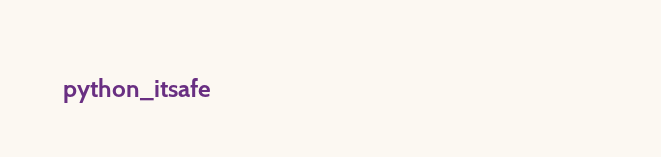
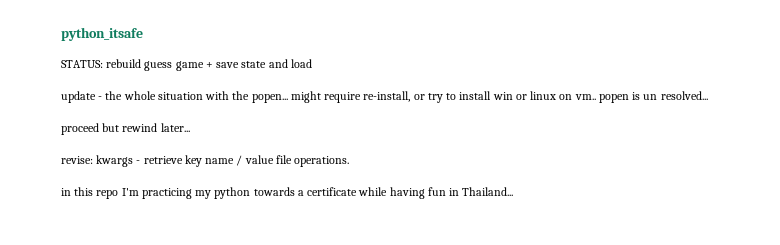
+ STATUS: rebuild guess game + save state and load
+ update - the whole situation with the popen... might require re-install, or try to install win or linux on vm.. popen is un resolved...
+ proceed but rewind later...
+ revise: kwargs - retrieve key name / value file operations.
+ in this repo I'm practicing my python towards a certificate while having fun in Thailand...

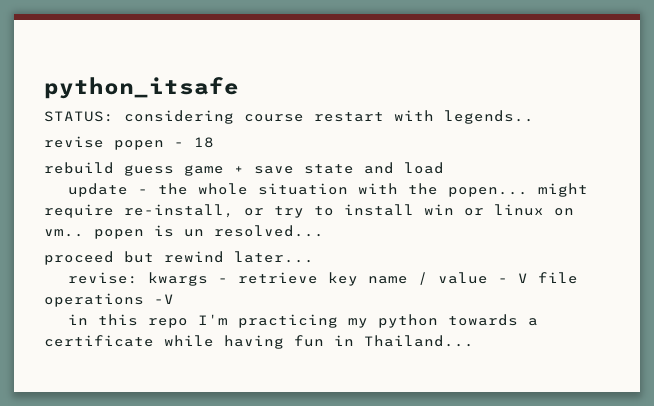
- STATUS: rebuild guess game + save state and load
+ STATUS: considering course restart with legends..
+ revise popen - 18
+ rebuild guess game + save state and load
- revise: kwargs - retrieve key name / value file operations.
+ revise: kwargs - retrieve key name / value - V file operations -V

